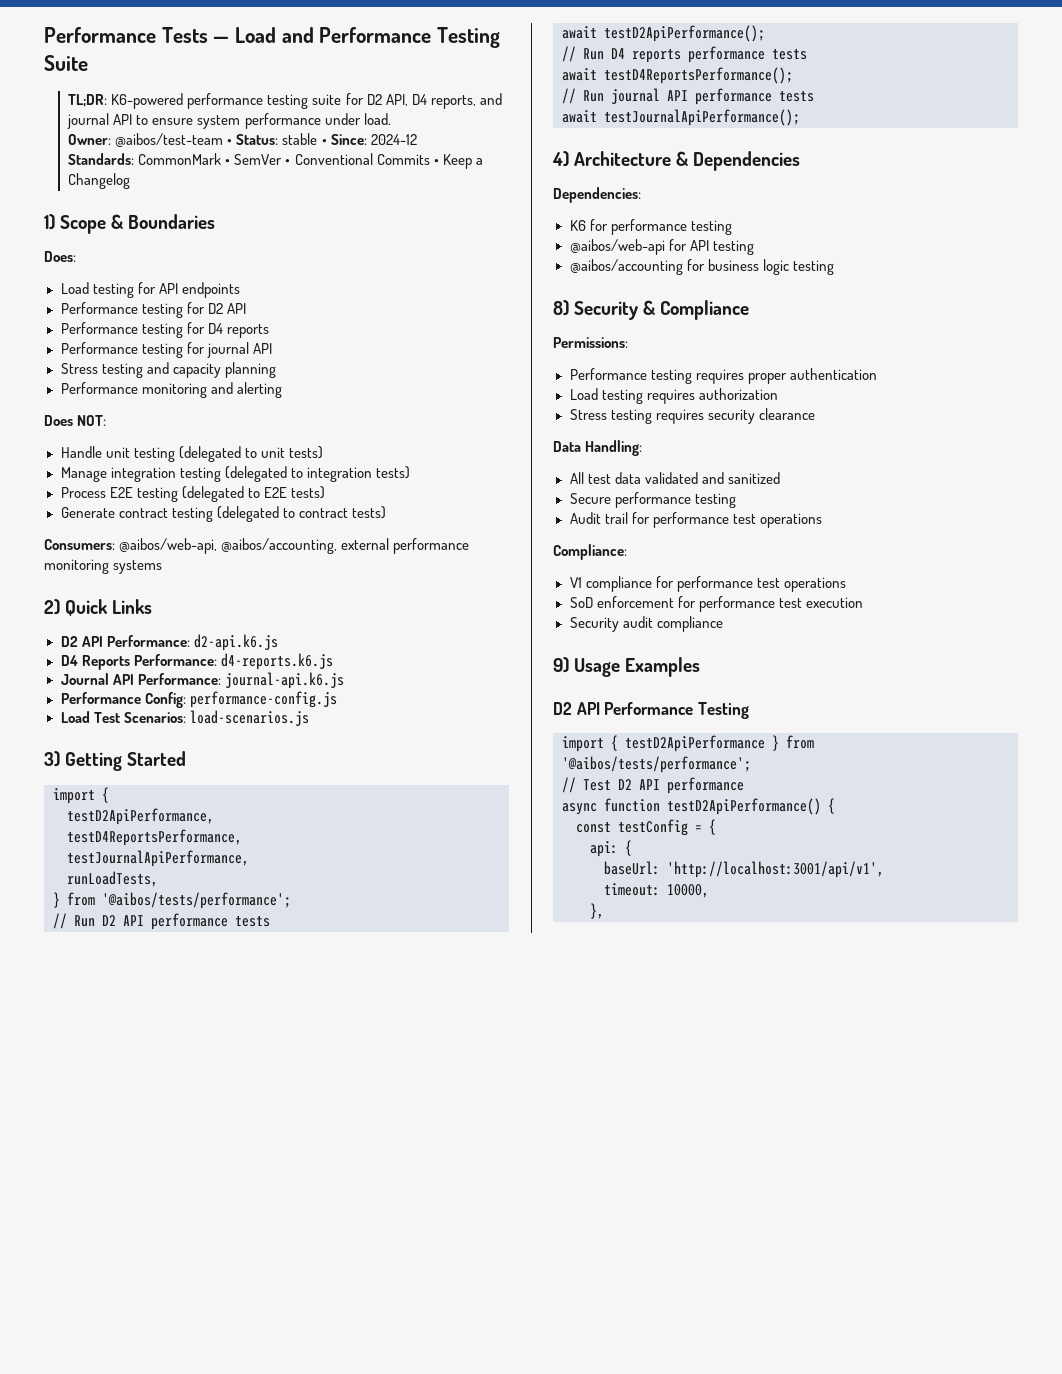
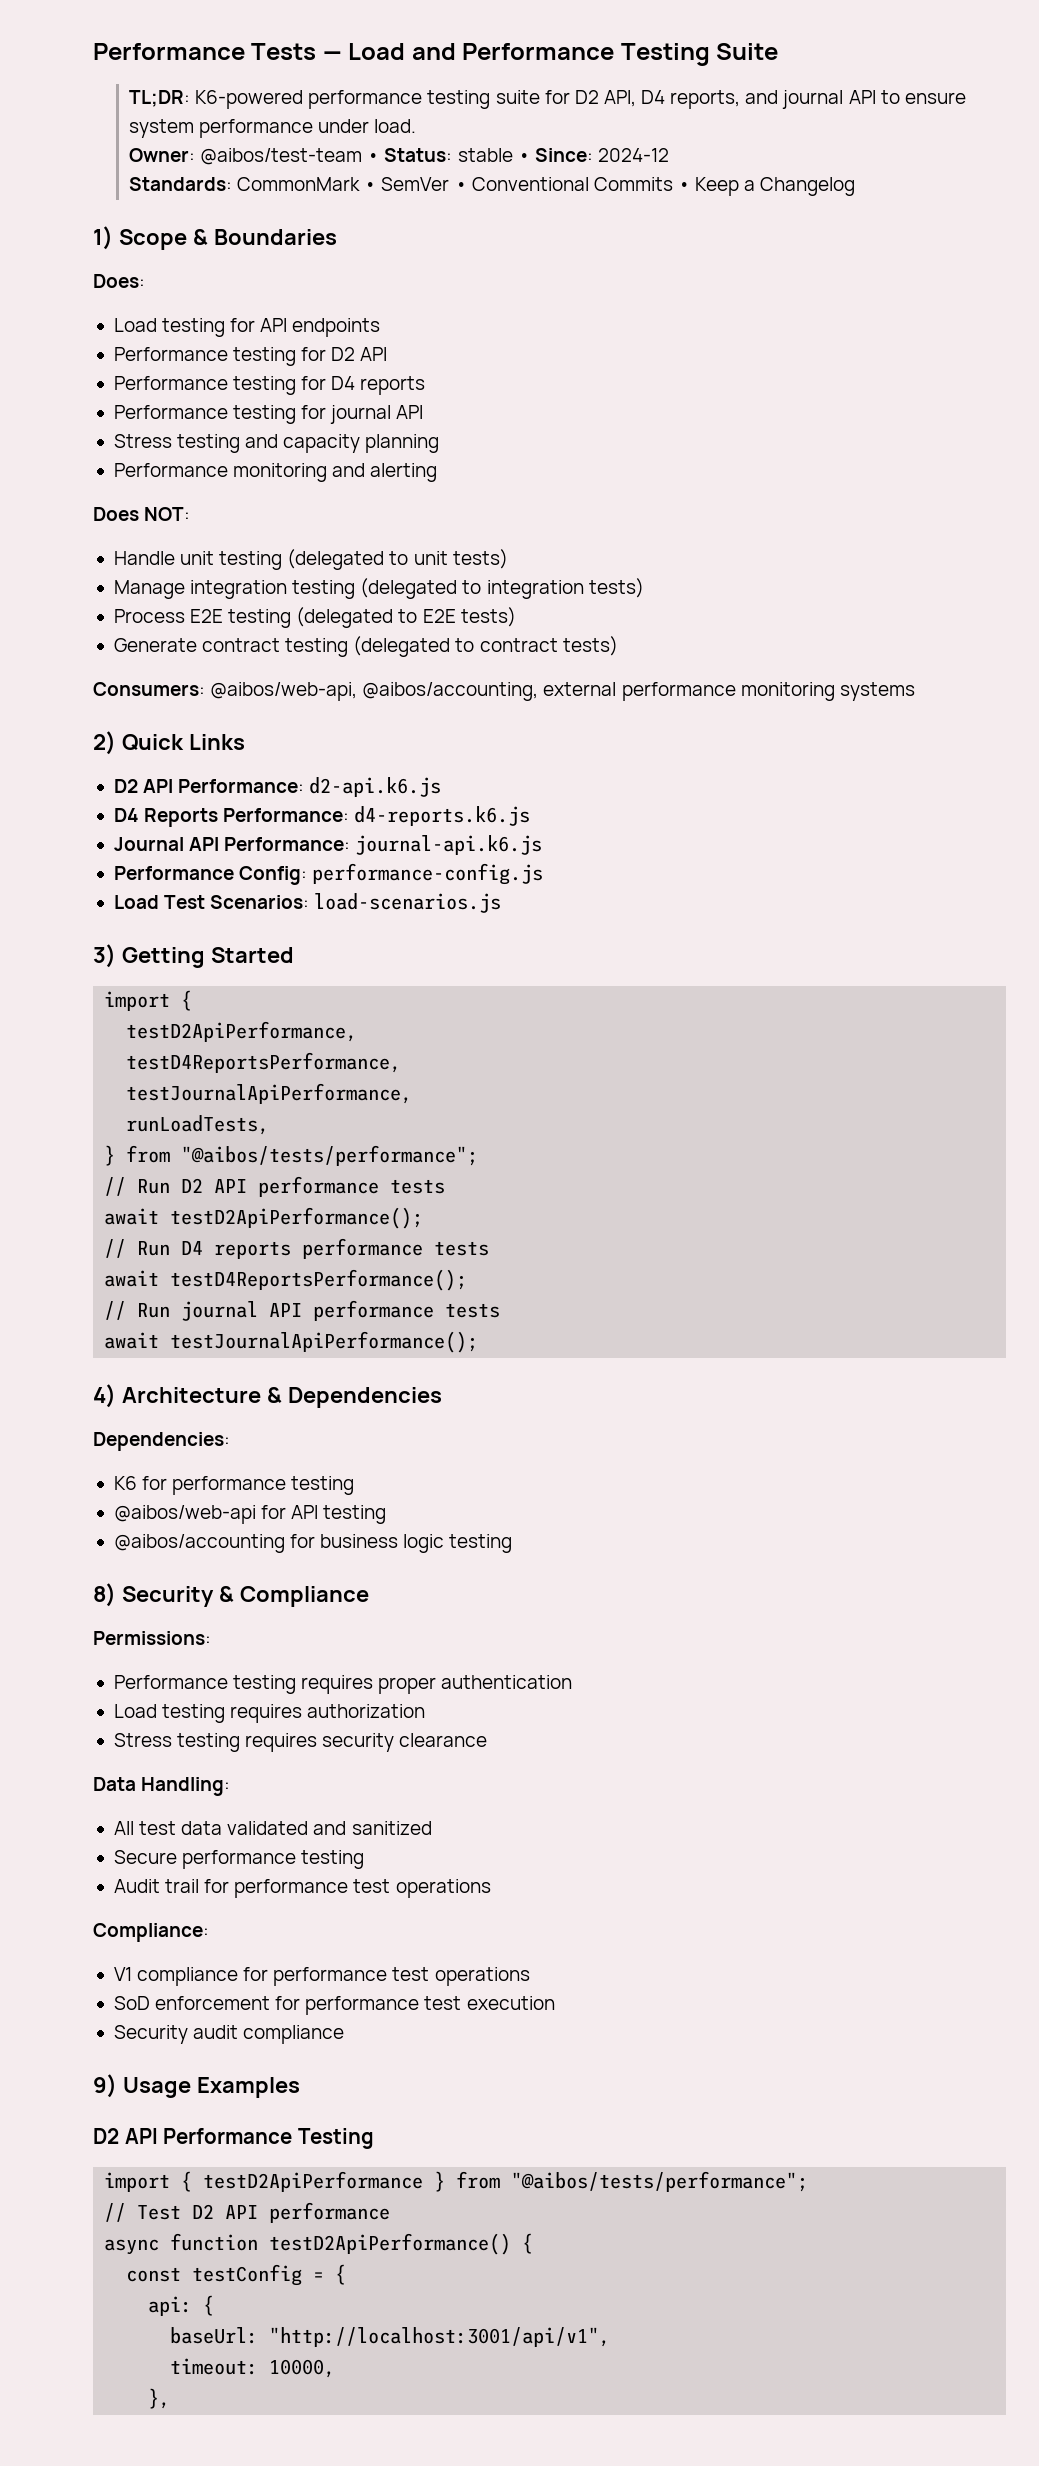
  runLoadTests,
- } from '@aibos/tests/performance';
+ } from "@aibos/tests/performance";
- import { testD2ApiPerformance } from '@aibos/tests/performance';
+ import { testD2ApiPerformance } from "@aibos/tests/performance";
- baseUrl: 'http://localhost:3001/api/v1',
+ baseUrl: "http://localhost:3001/api/v1",

